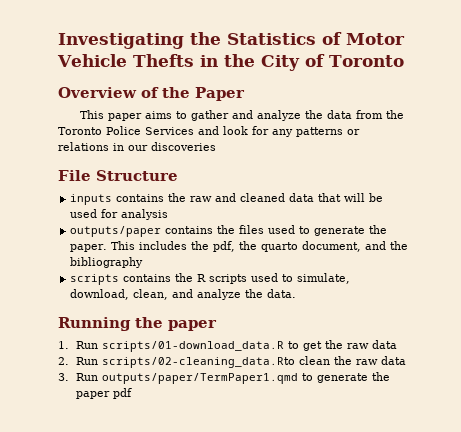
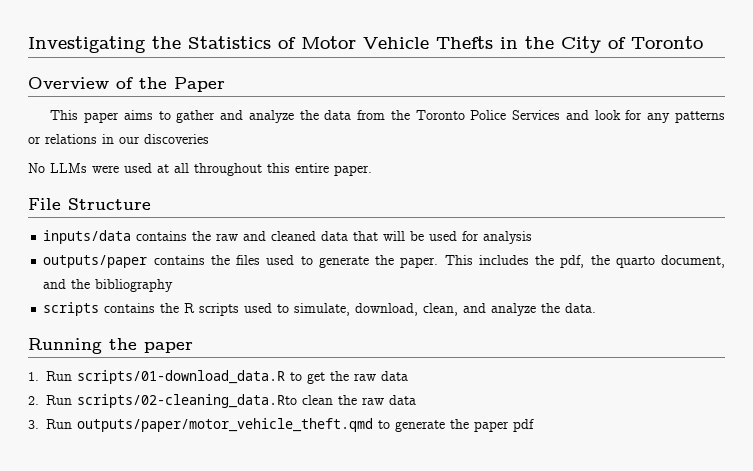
+ No LLMs were used at all throughout this entire paper.
- inputs contains the raw and cleaned data that will be used for analysis
+ inputs/data contains the raw and cleaned data that will be used for analysis
- 3. Run outputs/paper/TermPaper1.qmd to generate the paper pdf
+ 3. Run outputs/paper/motor_vehicle_theft.qmd to generate the paper pdf

